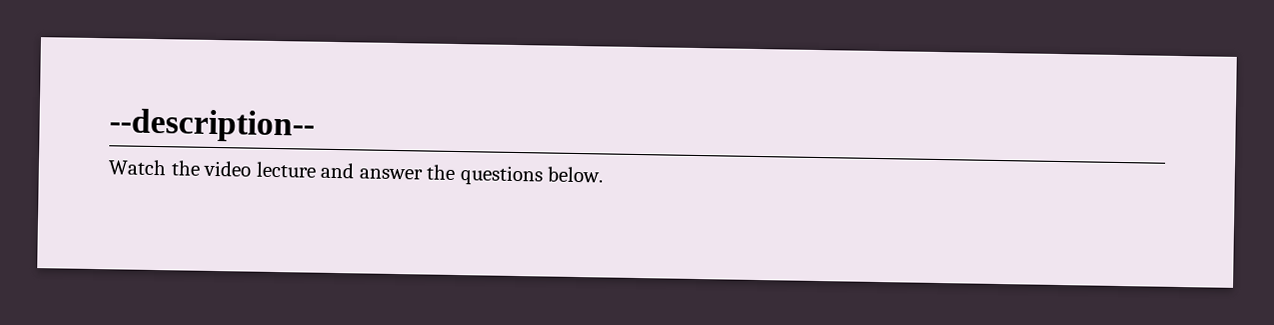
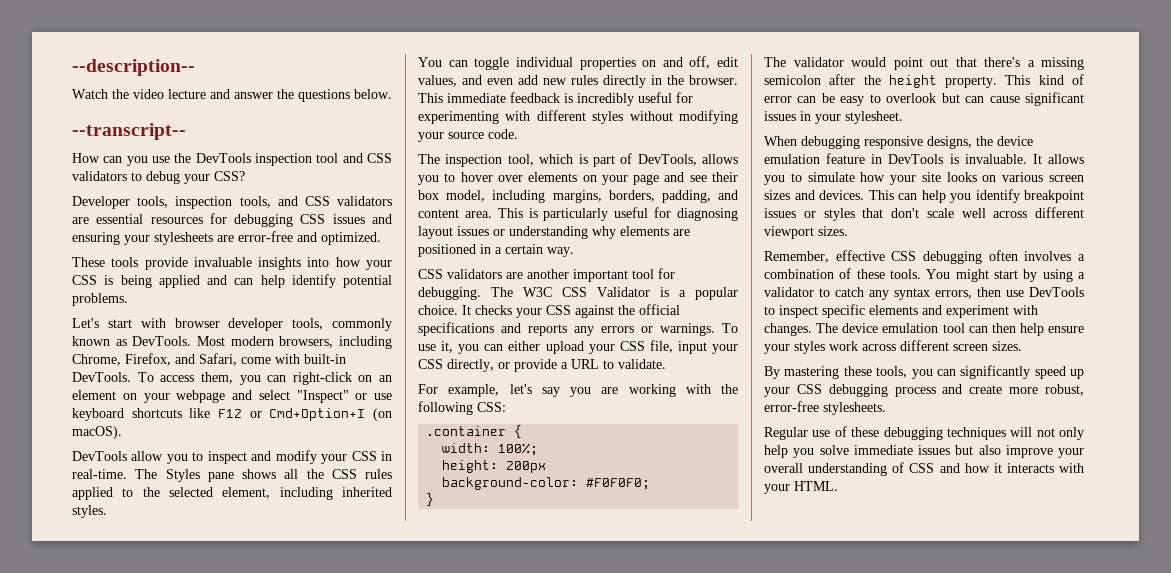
+ --transcript--
+ How can you use the DevTools inspection tool and CSS validators to debug your CSS?
+ Developer tools, inspection tools, and CSS validators are essential resources for debugging CSS issues and ensuring your stylesheets are error-free and optimized.
+ These tools provide invaluable insights into how your CSS is being applied and can help identify potential problems.
+ Let's start with browser developer tools, commonly known as DevTools. Most modern browsers, including Chrome, Firefox, and Safari, come with built-in DevTools. To access them, you can right-click on an element on your webpage and select "Inspect" or use keyboard shortcuts like F12 or Cmd+Option+I (on macOS).
+ DevTools allow you to inspect and modify your CSS in real-time. The Styles pane shows all the CSS rules applied to the selected element, including inherited styles.
+ You can toggle individual properties on and off, edit values, and even add new rules directly in the browser. This immediate feedback is incredibly useful for experimenting with different styles without modifying your source code.
+ The inspection tool, which is part of DevTools, allows you to hover over elements on your page and see their box model, including margins, borders, padding, and content area. This is particularly useful for diagnosing layout issues or understanding why elements are positioned in a certain way.
+ CSS validators are another important tool for debugging. The W3C CSS Validator is a popular choice. It checks your CSS against the official specifications and reports any errors or warnings. To use it, you can either upload your CSS file, input your CSS directly, or provide a URL to validate.
+ For example, let's say you are working with the following CSS:
+ .container {
+ width: 100%;
+ height: 200px
+ background-color: #F0F0F0;
+ }
+ The validator would point out that there's a missing semicolon after the height property. This kind of error can be easy to overlook but can cause significant issues in your stylesheet.
+ When debugging responsive designs, the device emulation feature in DevTools is invaluable. It allows you to simulate how your site looks on various screen sizes and devices. This can help you identify breakpoint issues or styles that don't scale well across different viewport sizes.
+ Remember, effective CSS debugging often involves a combination of these tools. You might start by using a validator to catch any syntax errors, then use DevTools to inspect specific elements and experiment with changes. The device emulation tool can then help ensure your styles work across different screen sizes.
+ By mastering these tools, you can significantly speed up your CSS debugging process and create more robust, error-free stylesheets.
+ Regular use of these debugging techniques will not only help you solve immediate issues but also improve your overall understanding of CSS and how it interacts with your HTML.

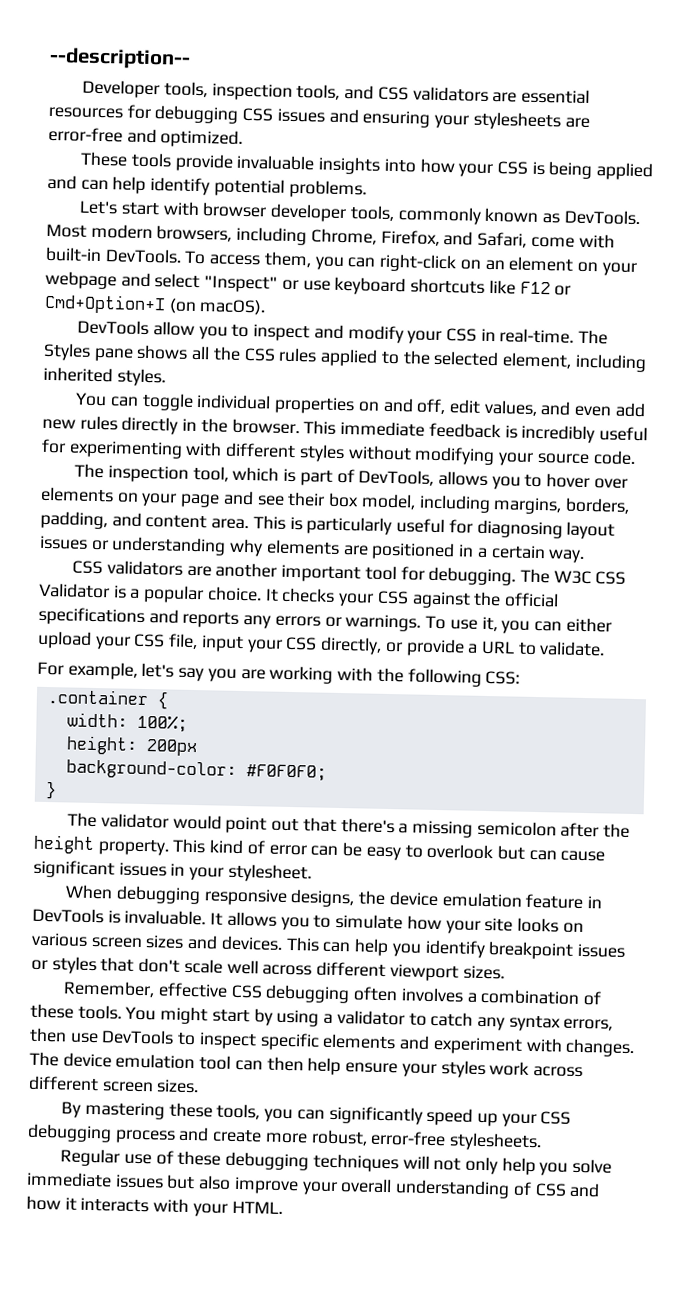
- Watch the video lecture and answer the questions below.
- --transcript--
- How can you use the DevTools inspection tool and CSS validators to debug your CSS?

